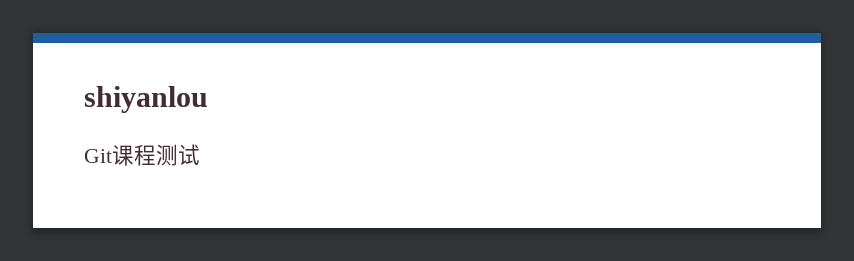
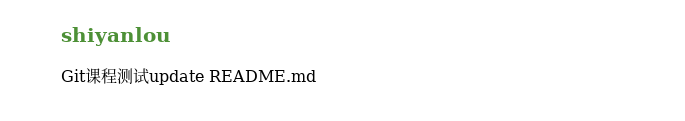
- Git课程测试
+ Git课程测试update README.md

